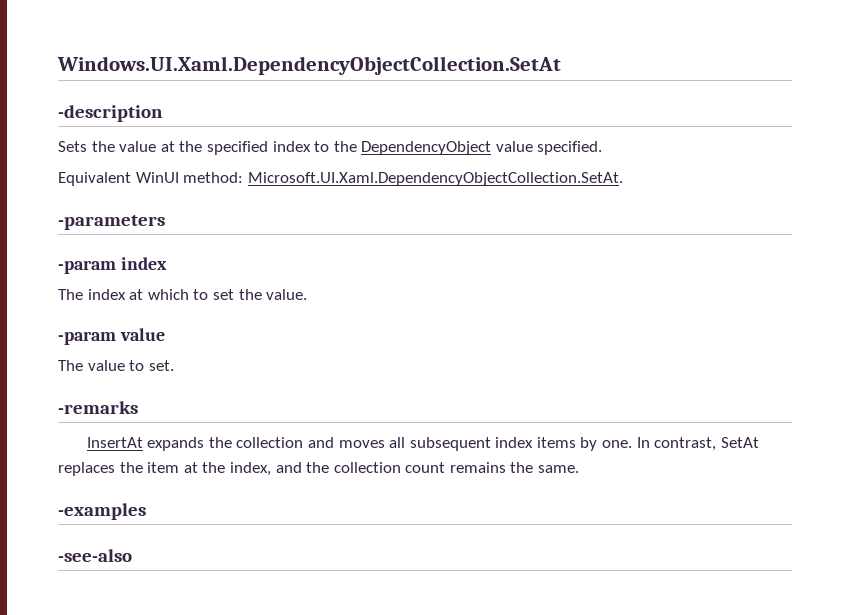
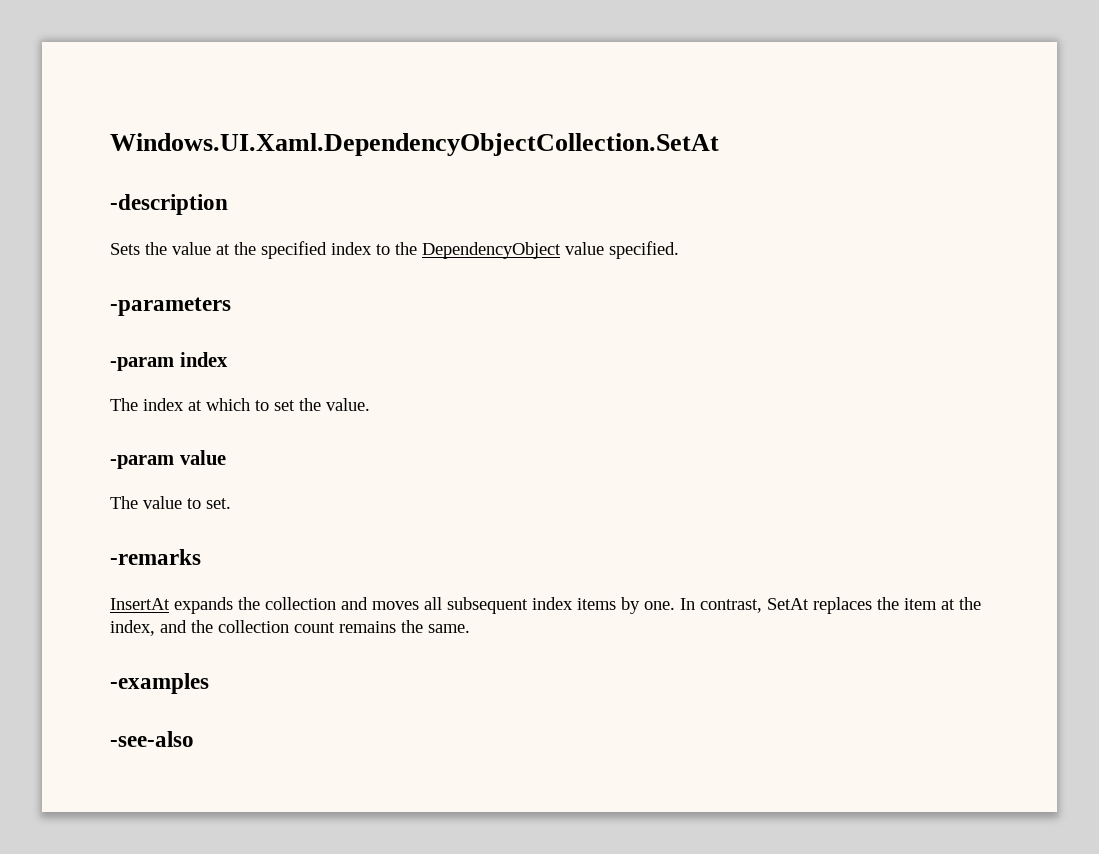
- Equivalent WinUI method: Microsoft.UI.Xaml.DependencyObjectCollection.SetAt.

